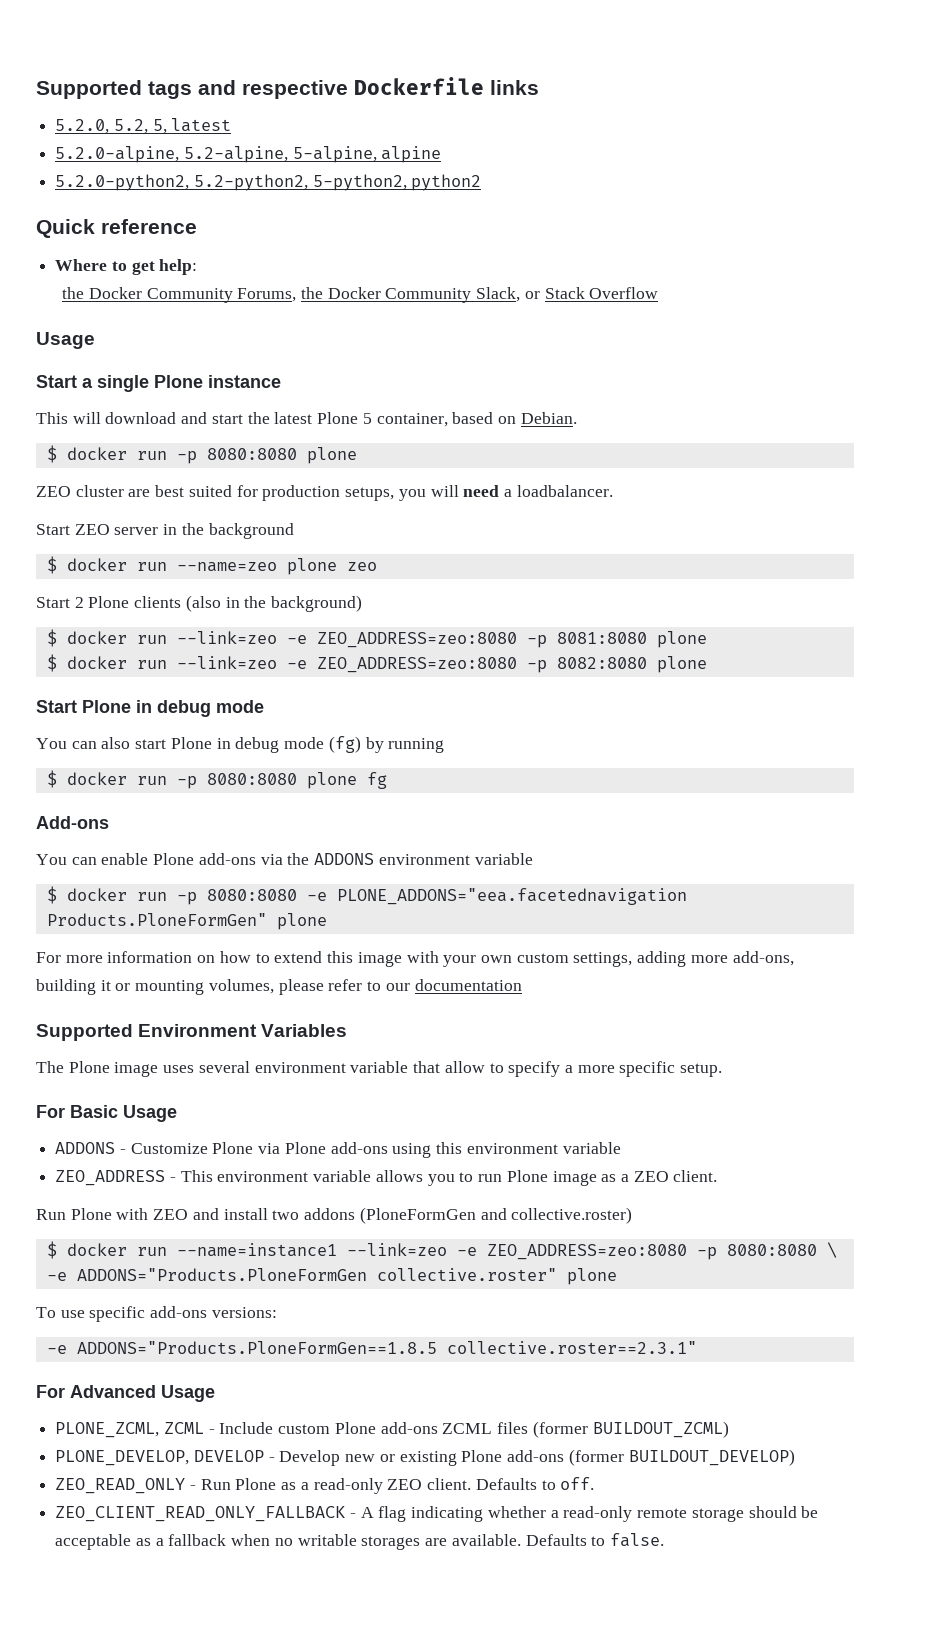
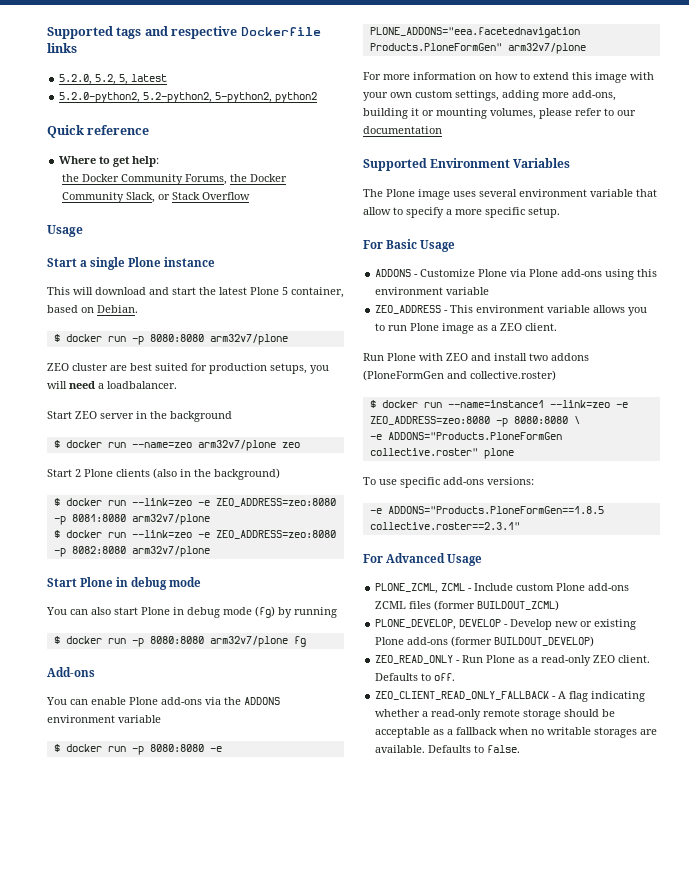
- 5.2.0-alpine, 5.2-alpine, 5-alpine, alpine
  This will download and start the latest Plone 5 container, based on Debian.
- $ docker run -p 8080:8080 plone
+ $ docker run -p 8080:8080 arm32v7/plone
- $ docker run --name=zeo plone zeo
+ $ docker run --name=zeo arm32v7/plone zeo
- $ docker run --link=zeo -e ZEO_ADDRESS=zeo:8080 -p 8081:8080 plone
+ $ docker run --link=zeo -e ZEO_ADDRESS=zeo:8080 -p 8081:8080 arm32v7/plone
- $ docker run --link=zeo -e ZEO_ADDRESS=zeo:8080 -p 8082:8080 plone
+ $ docker run --link=zeo -e ZEO_ADDRESS=zeo:8080 -p 8082:8080 arm32v7/plone
- $ docker run -p 8080:8080 plone fg
+ $ docker run -p 8080:8080 arm32v7/plone fg
- $ docker run -p 8080:8080 -e PLONE_ADDONS="eea.facetednavigation Products.PloneFormGen" plone
+ $ docker run -p 8080:8080 -e PLONE_ADDONS="eea.facetednavigation Products.PloneFormGen" arm32v7/plone

